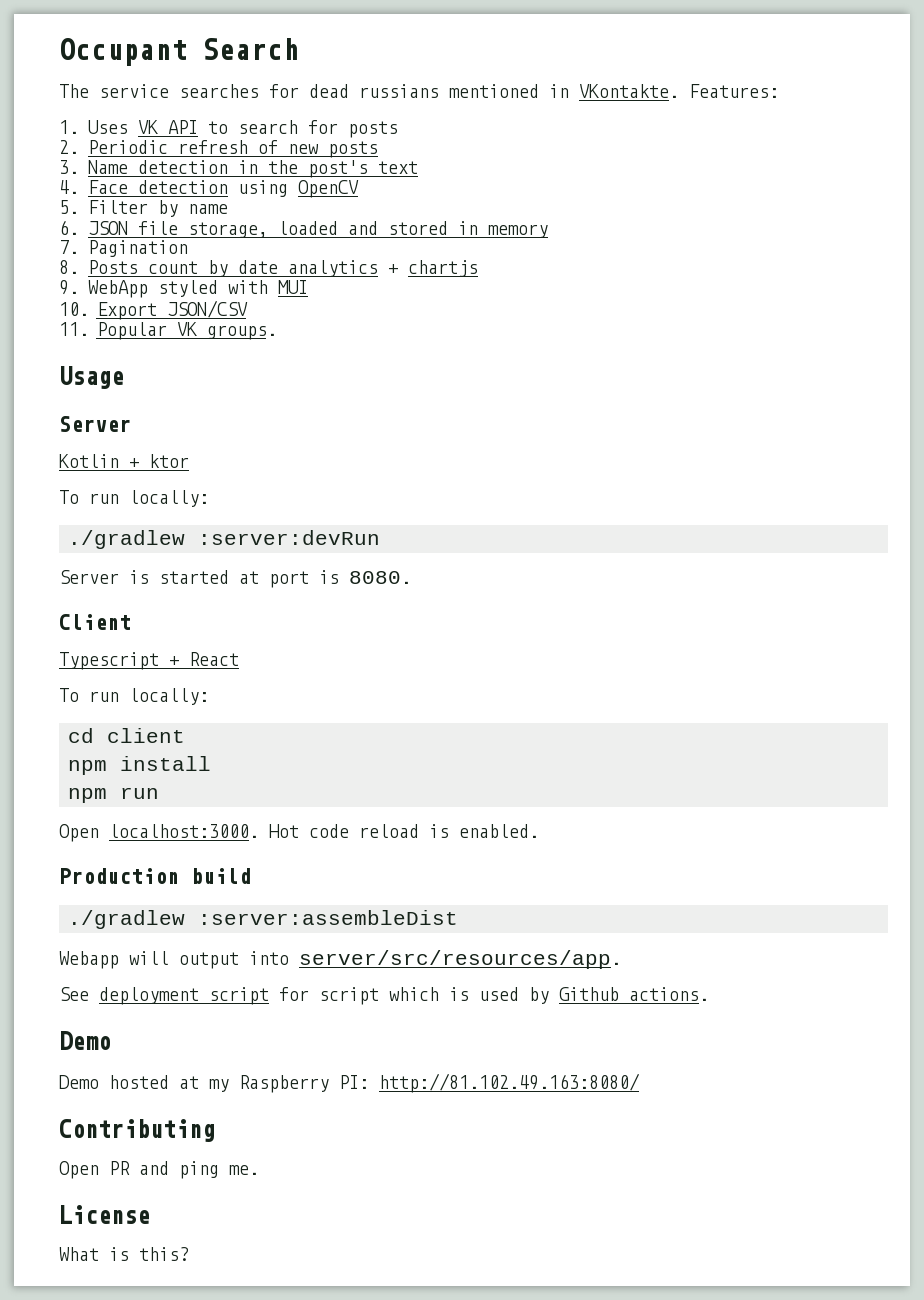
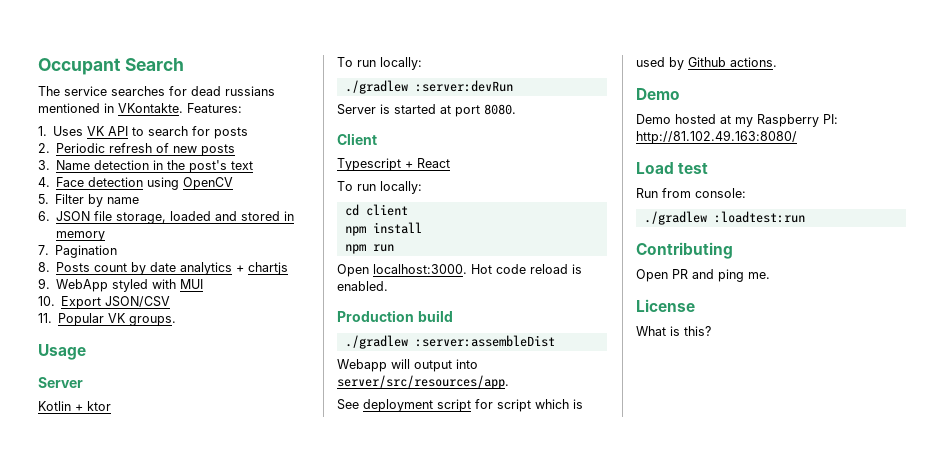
- Server is started at port is 8080.
+ Server is started at port 8080.
+ Load test
+ Run from console:
+ ./gradlew :loadtest:run

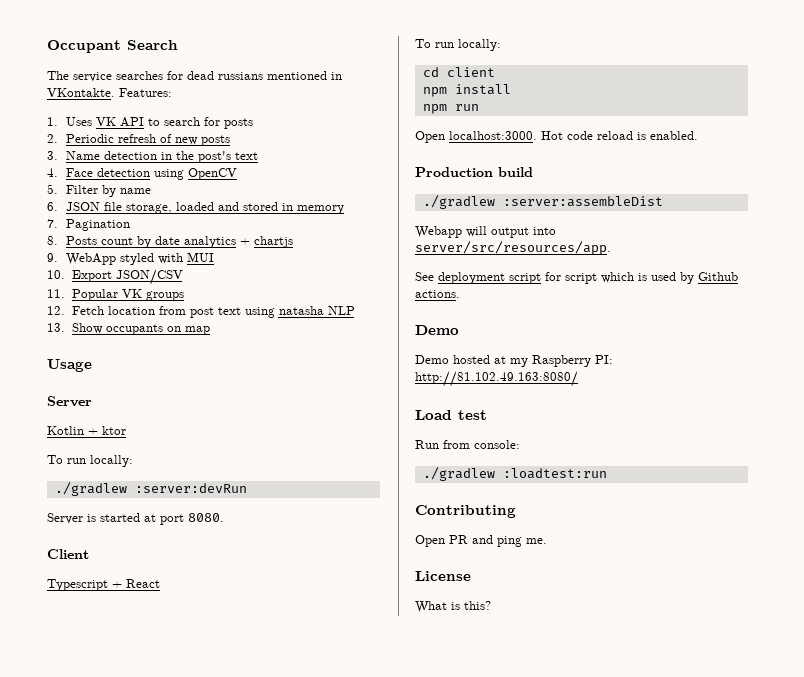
- 11. Popular VK groups.
+ 11. Popular VK groups
+ 12. Fetch location from post text using natasha NLP
+ 13. Show occupants on map

